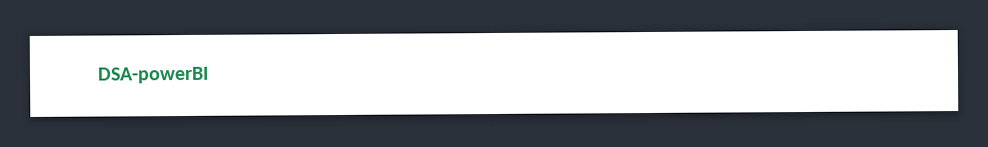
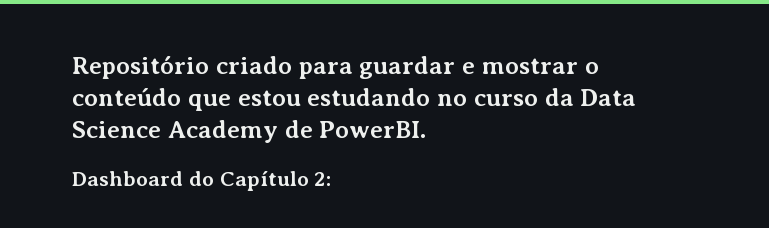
- DSA-powerBI
+ Repositório criado para guardar e mostrar o conteúdo que estou estudando no curso da Data Science Academy de PowerBI.
+ Dashboard do Capítulo 2:

